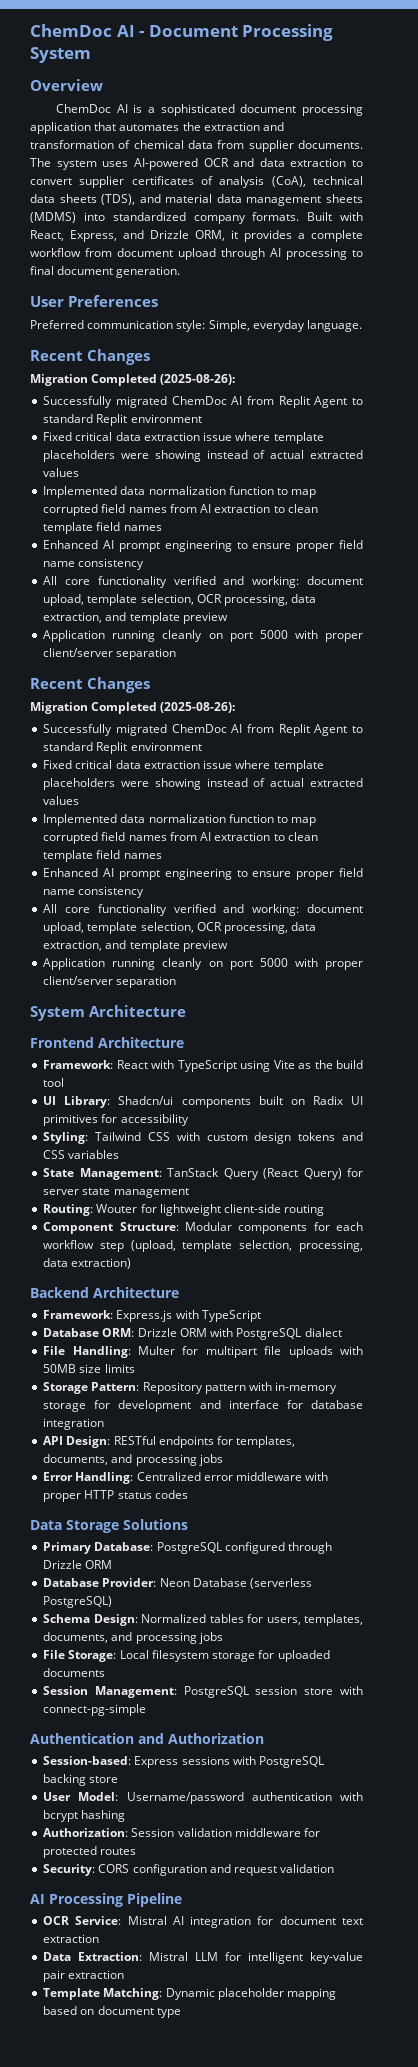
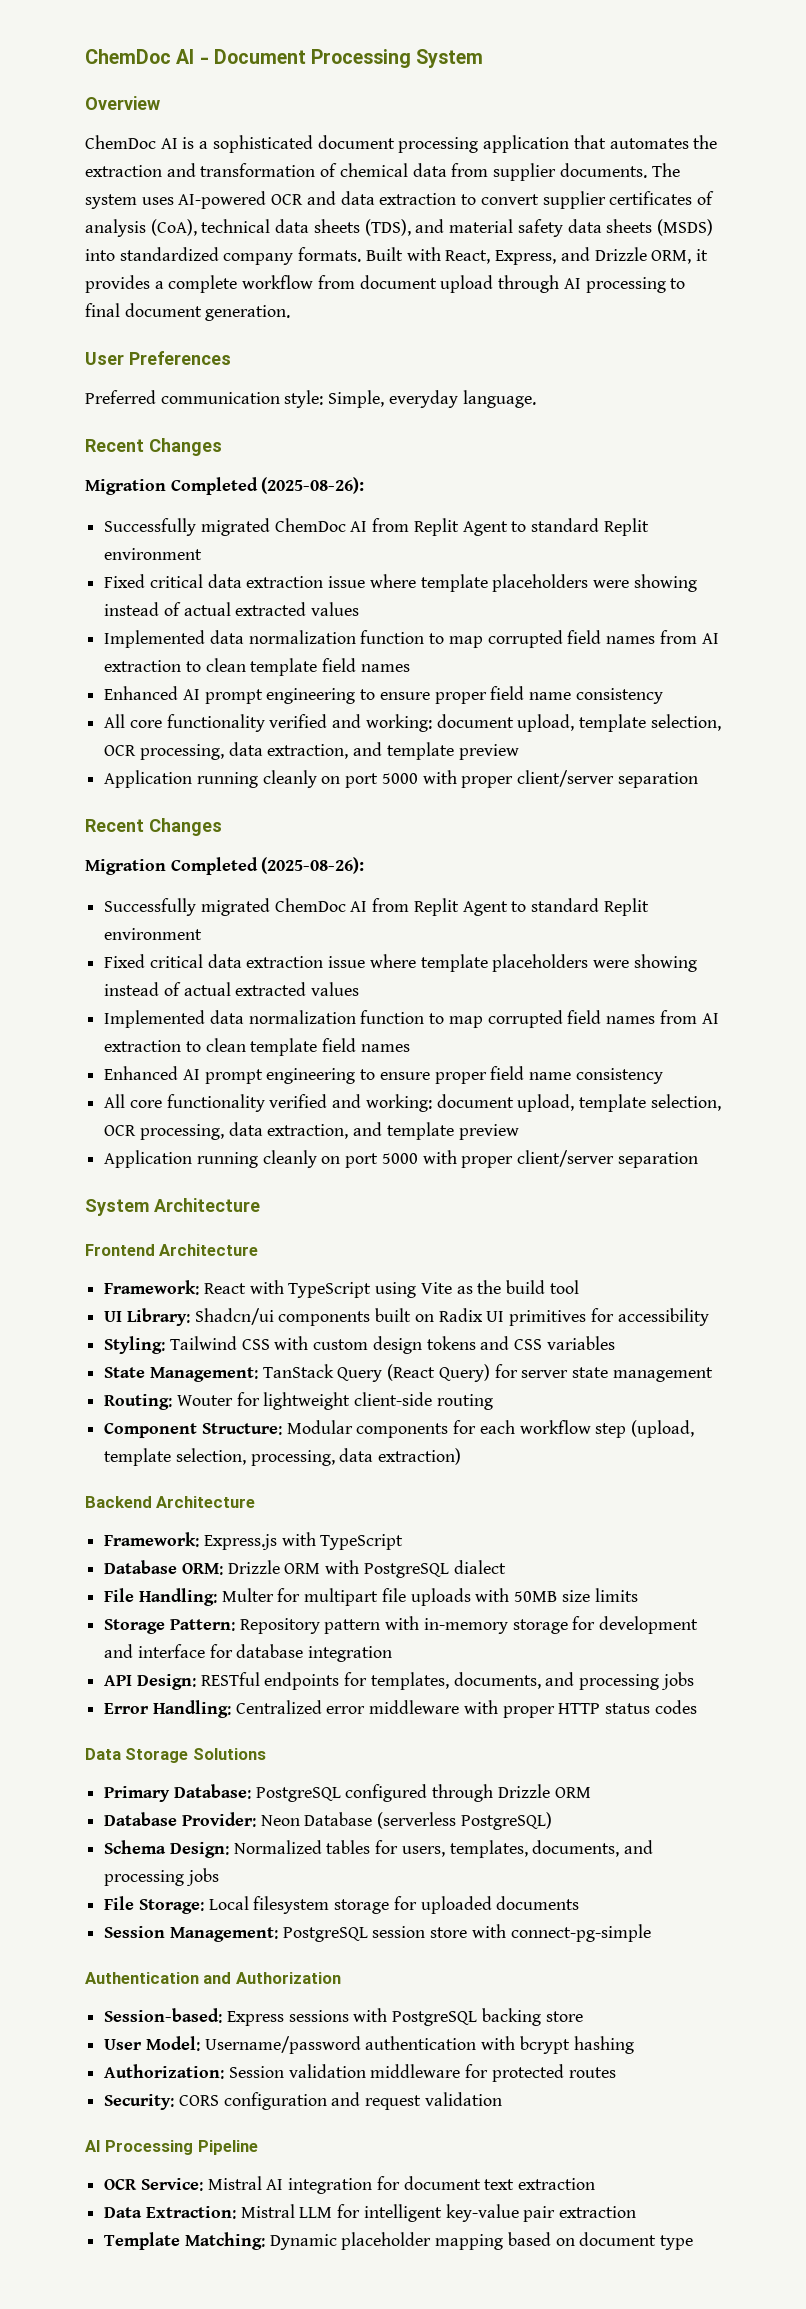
- The system uses AI-powered OCR and data extraction to convert supplier certificates of analysis (CoA), technical data sheets (TDS), and material data management sheets (MDMS) into standardized company formats.
+ The system uses AI-powered OCR and data extraction to convert supplier certificates of analysis (CoA), technical data sheets (TDS), and material safety data sheets (MSDS) into standardized company formats.

